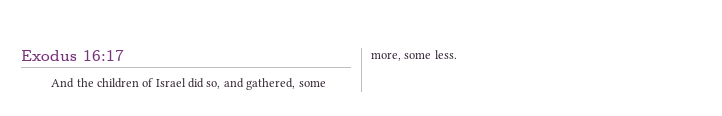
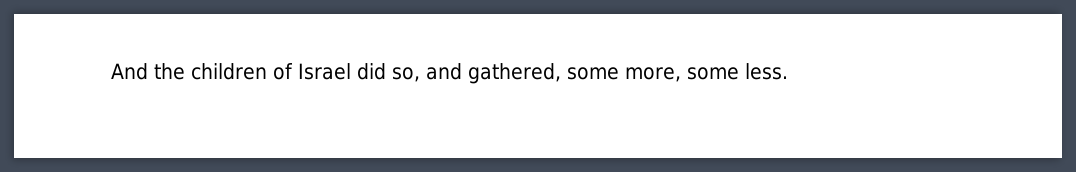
- Exodus 16:17

